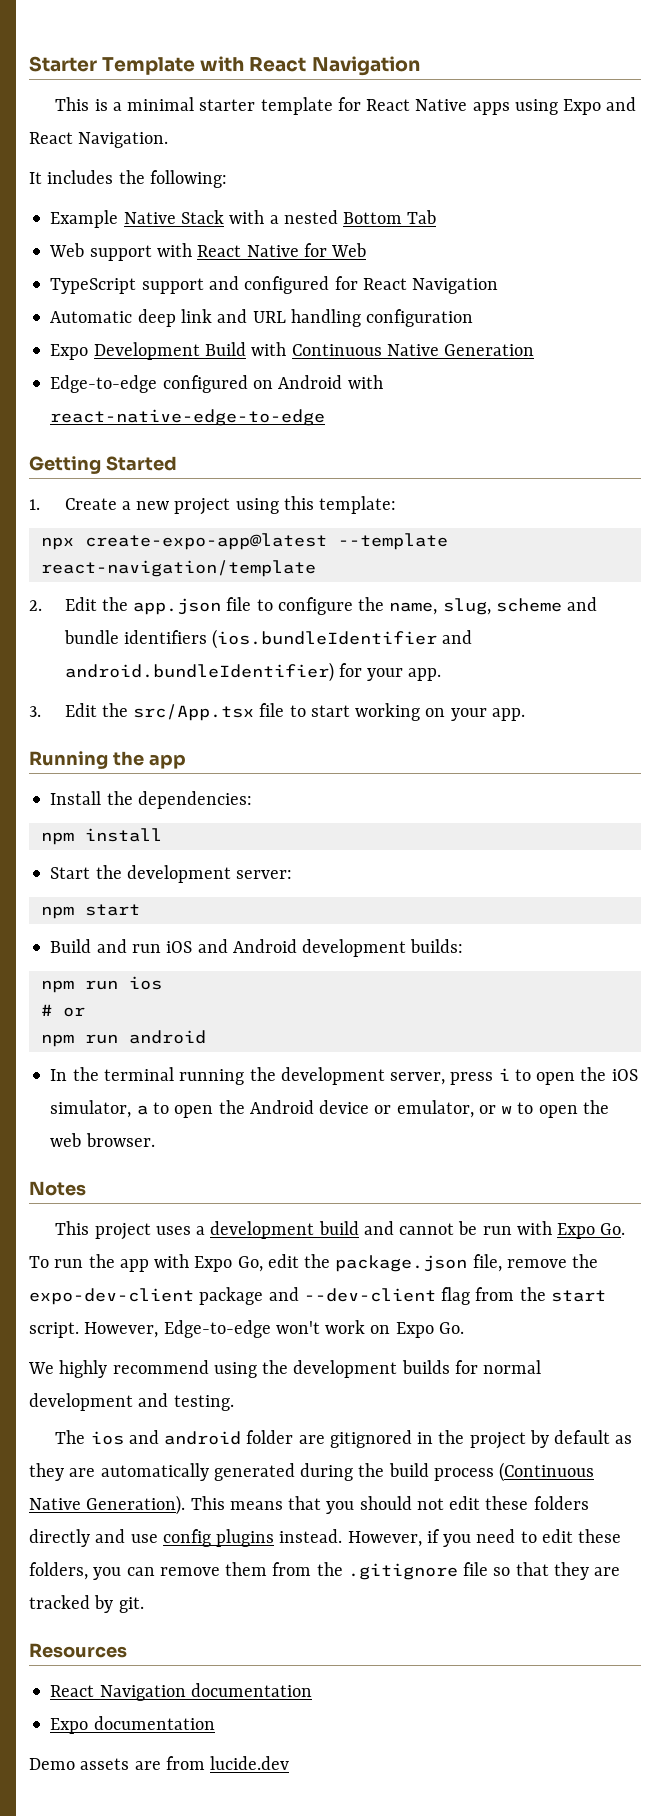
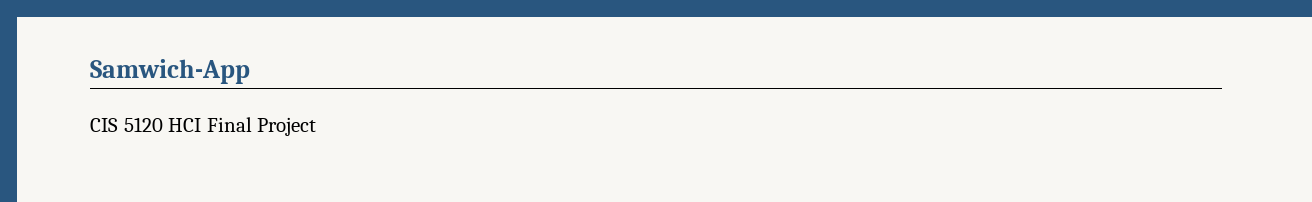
- Starter Template with React Navigation
- This is a minimal starter template for React Native apps using Expo and React Navigation.
- It includes the following:
- Example Native Stack with a nested Bottom Tab
- Web support with React Native for Web
- TypeScript support and configured for React Navigation
- Automatic deep link and URL handling configuration
- Expo Development Build with Continuous Native Generation
- Edge-to-edge configured on Android with react-native-edge-to-edge
- Getting Started
- 1. Create a new project using this template:
- npx create-expo-app@latest --template react-navigation/template
- 2. Edit the app.json file to configure the name, slug, scheme and bundle identifiers (ios.bundleIdentifier and android.bundleIdentifier) for your app.
- 3. Edit the src/App.tsx file to start working on your app.
- Running the app
- Install the dependencies:
- npm install
- Start the development server:
- npm start
- Build and run iOS and Android development builds:
- npm run ios
- # or
- npm run android
- In the terminal running the development server, press i to open the iOS simulator, a to open the Android device or emulator, or w to open the web browser.
- Notes
- This project uses a development build and cannot be run with Expo Go. To run the app with Expo Go, edit the package.json file, remove the expo-dev-client package and --dev-client flag from the start script. However, Edge-to-edge won't work on Expo Go.
- We highly recommend using the development builds for normal development and testing.
- The ios and android folder are gitignored in the project by default as they are automatically generated during the build process (Continuous Native Generation). This means that you should not edit these folders directly and use config plugins instead. However, if you need to edit these folders, you can remove them from the .gitignore file so that they are tracked by git.
- Resources
- React Navigation documentation
- Expo documentation
- Demo assets are from lucide.dev
+ Samwich-App
+ CIS 5120 HCI Final Project

